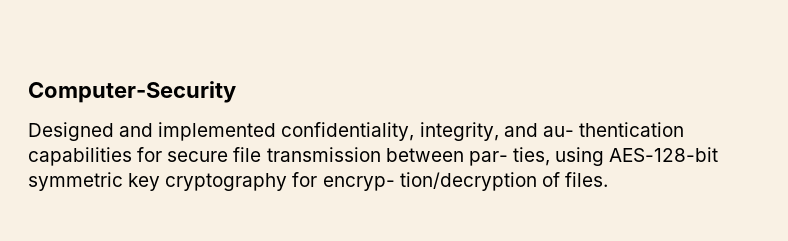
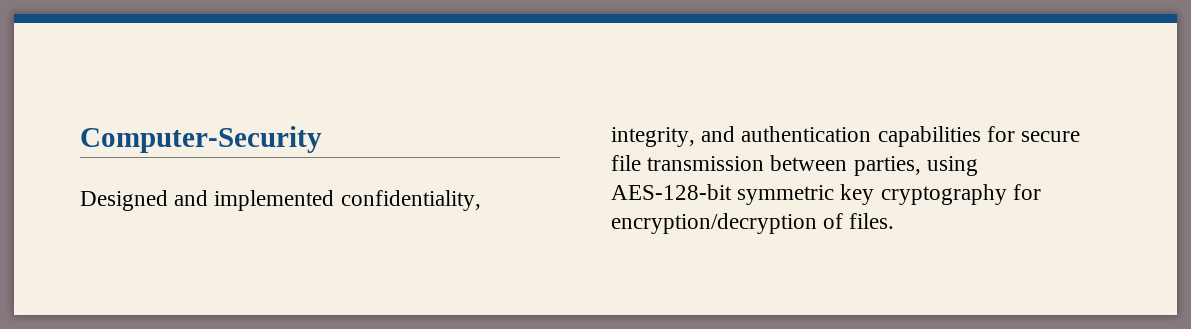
- Designed and implemented confidentiality, integrity, and au- thentication capabilities for secure file transmission between par- ties, using AES-128-bit symmetric key cryptography for encryp- tion/decryption of files.
+ Designed and implemented confidentiality, integrity, and authentication capabilities for secure file transmission between parties, using AES-128-bit symmetric key cryptography for encryption/decryption of files.

